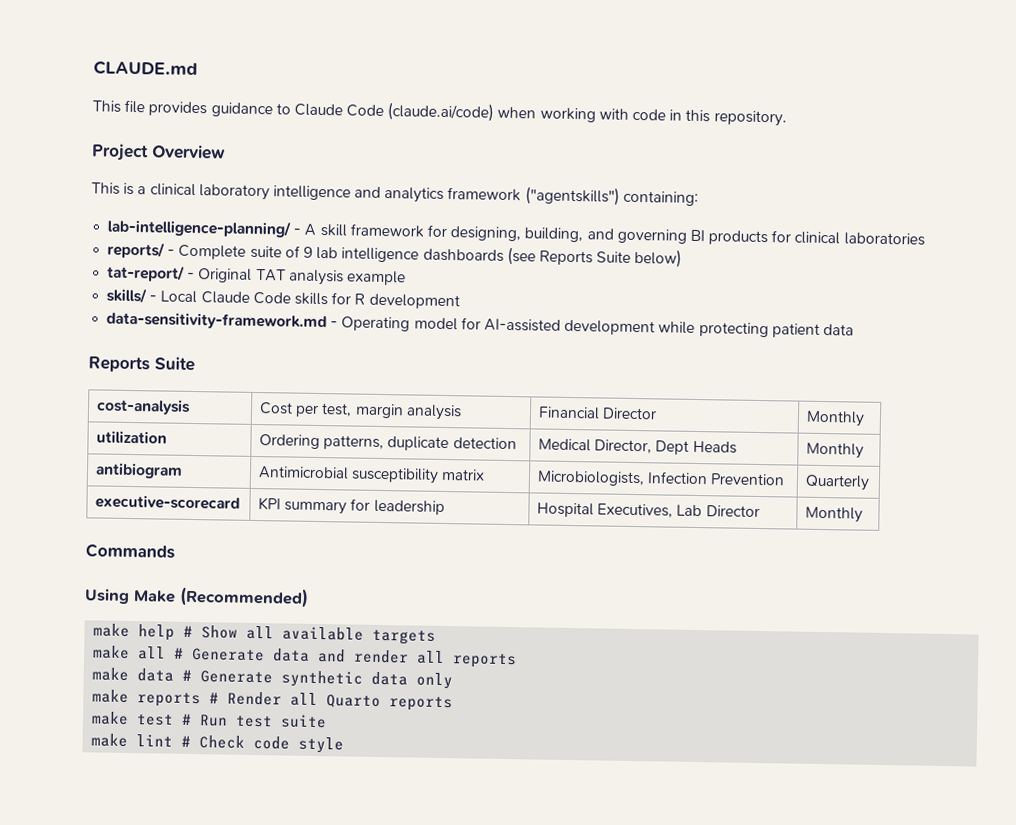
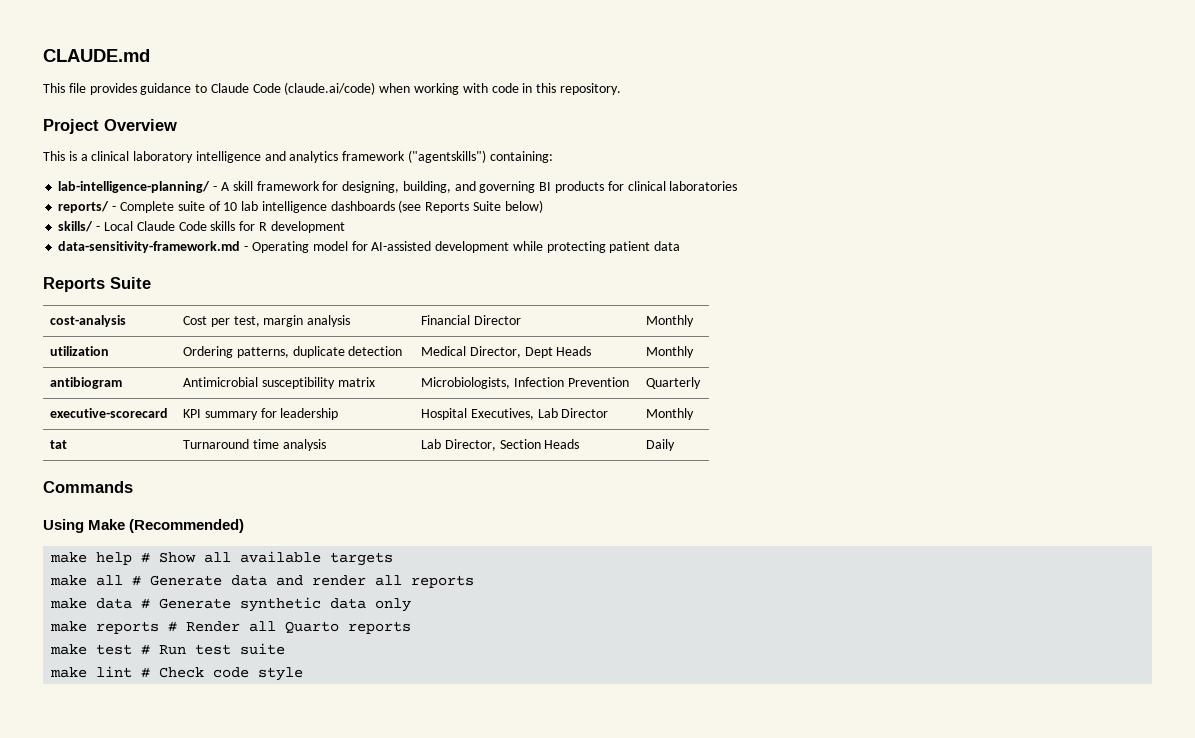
- reports/ - Complete suite of 9 lab intelligence dashboards (see Reports Suite below)
+ reports/ - Complete suite of 10 lab intelligence dashboards (see Reports Suite below)
- tat-report/ - Original TAT analysis example
+ tat | Turnaround time analysis | Lab Director, Section Heads | Daily

